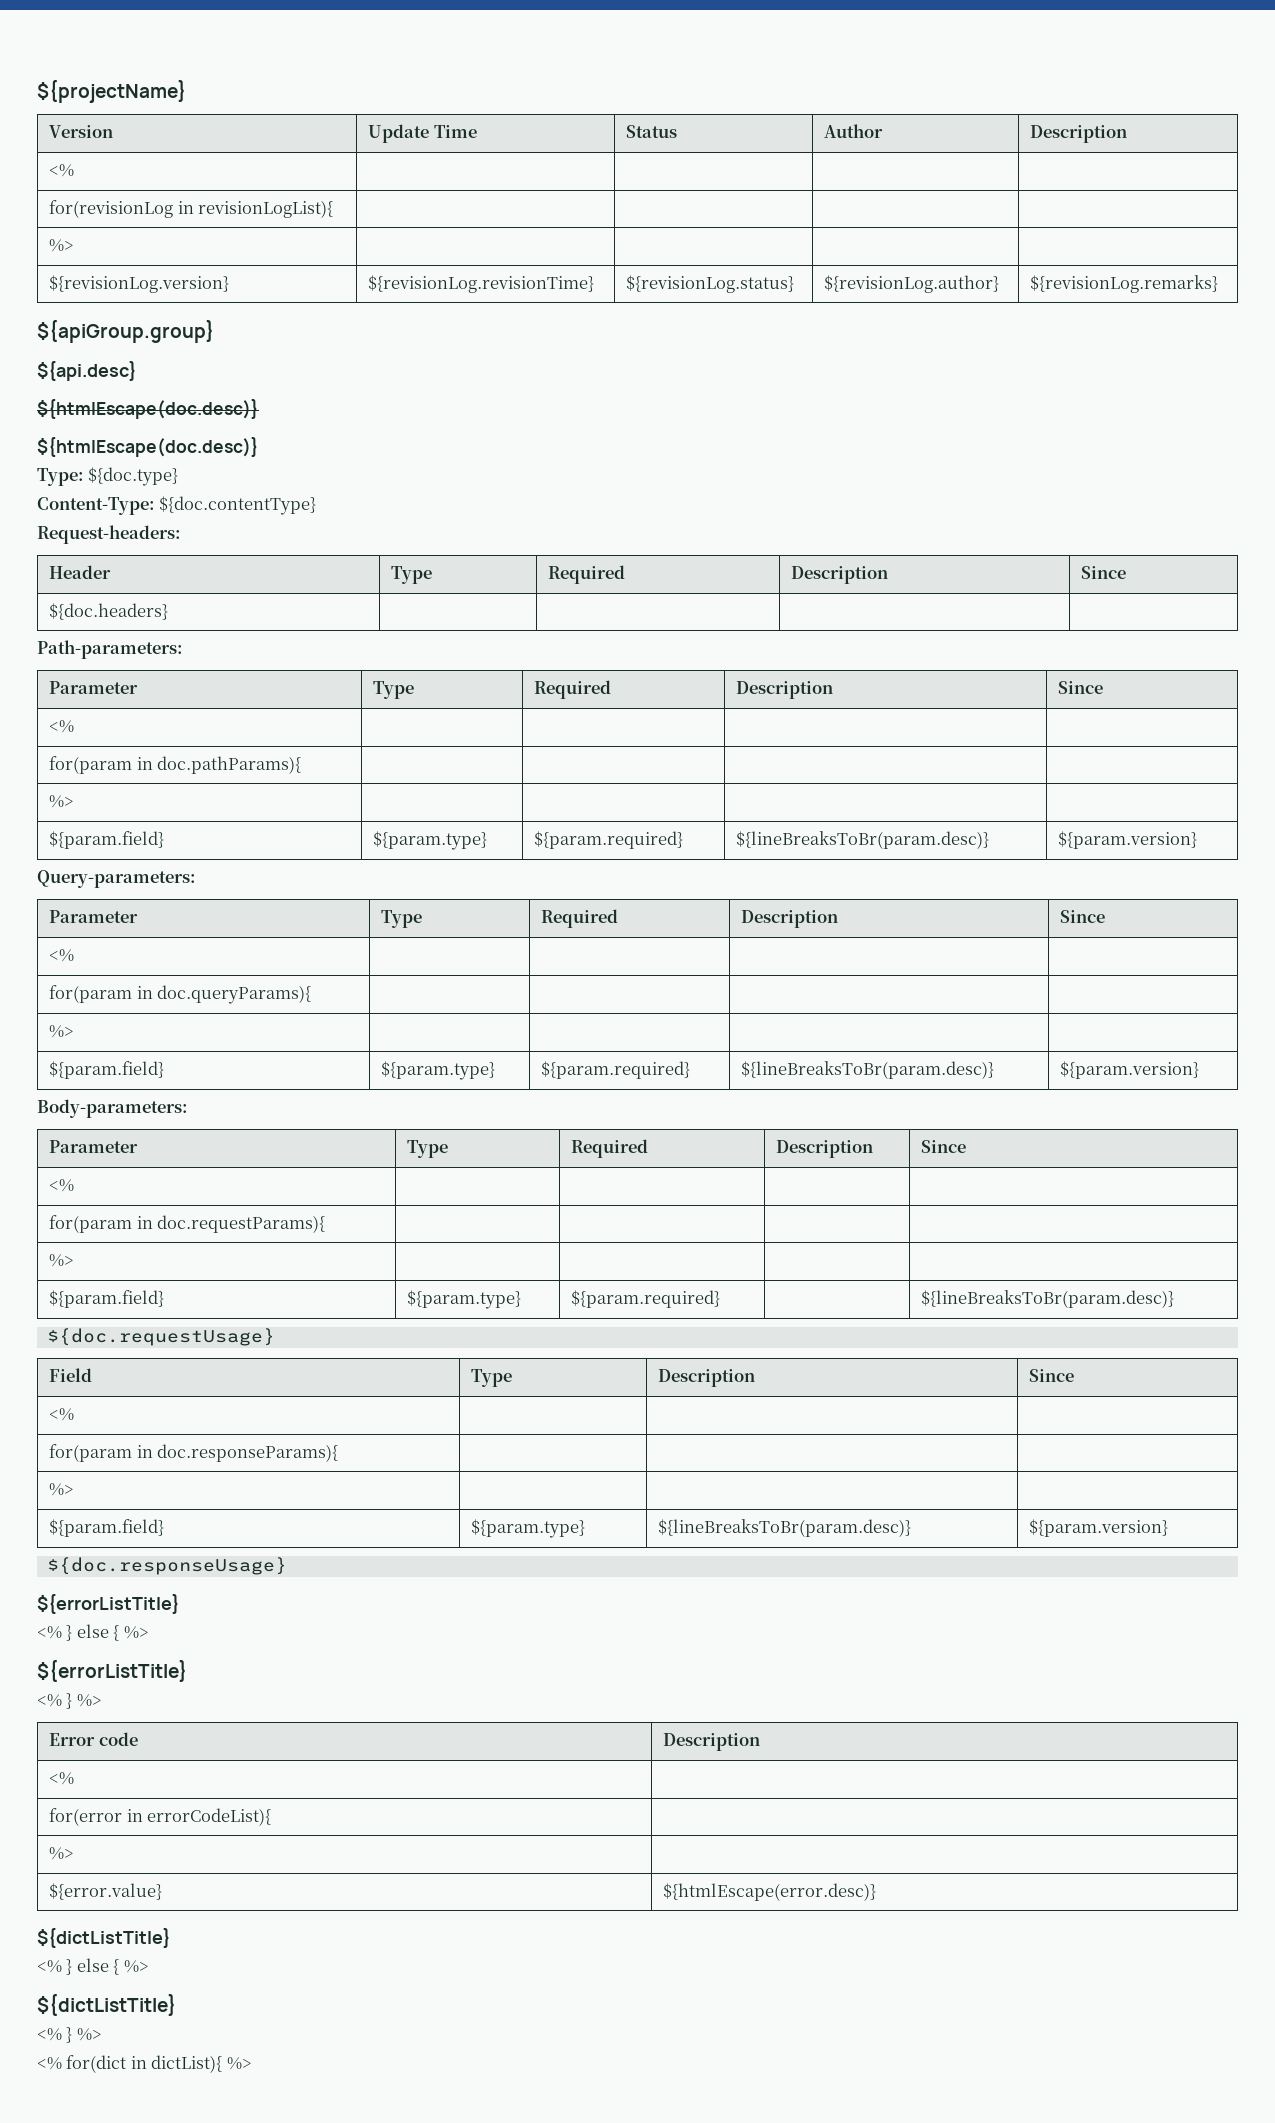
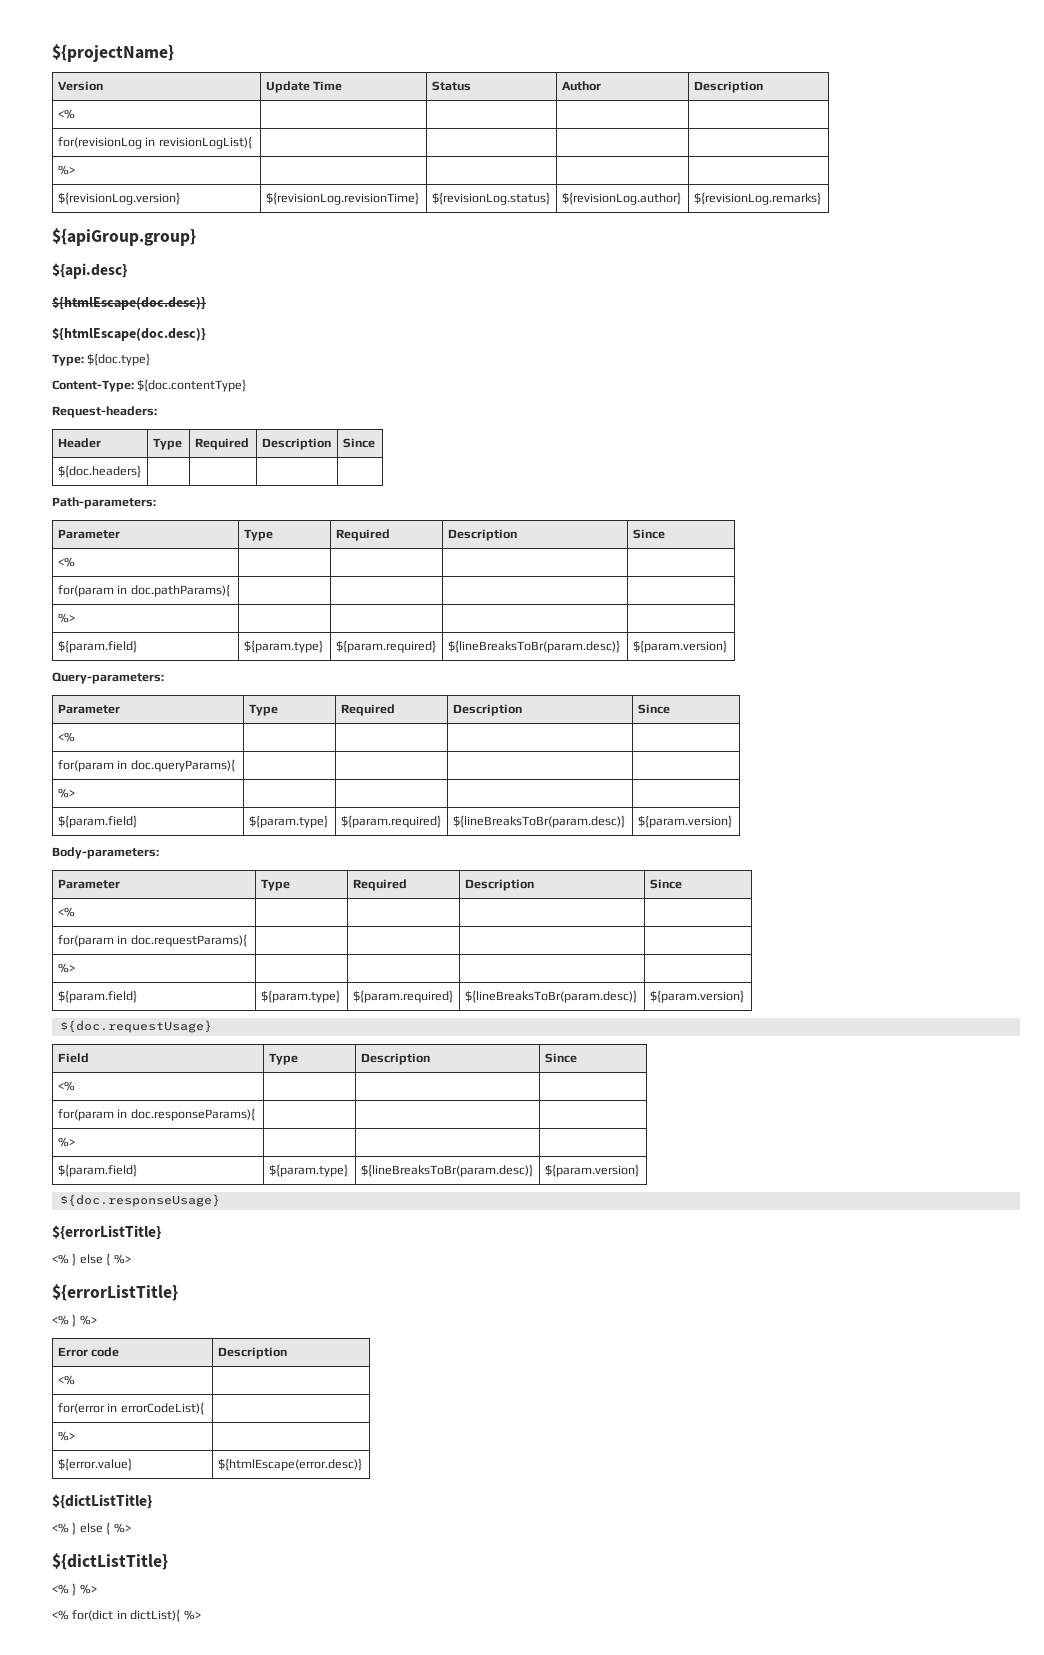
  for(param in doc.requestParams){ | | | |
  %> | | | |
- ${param.field} | ${param.type} | ${param.required} | | ${lineBreaksToBr(param.desc)}
+ ${param.field} | ${param.type} | ${param.required} | ${lineBreaksToBr(param.desc)} | ${param.version}

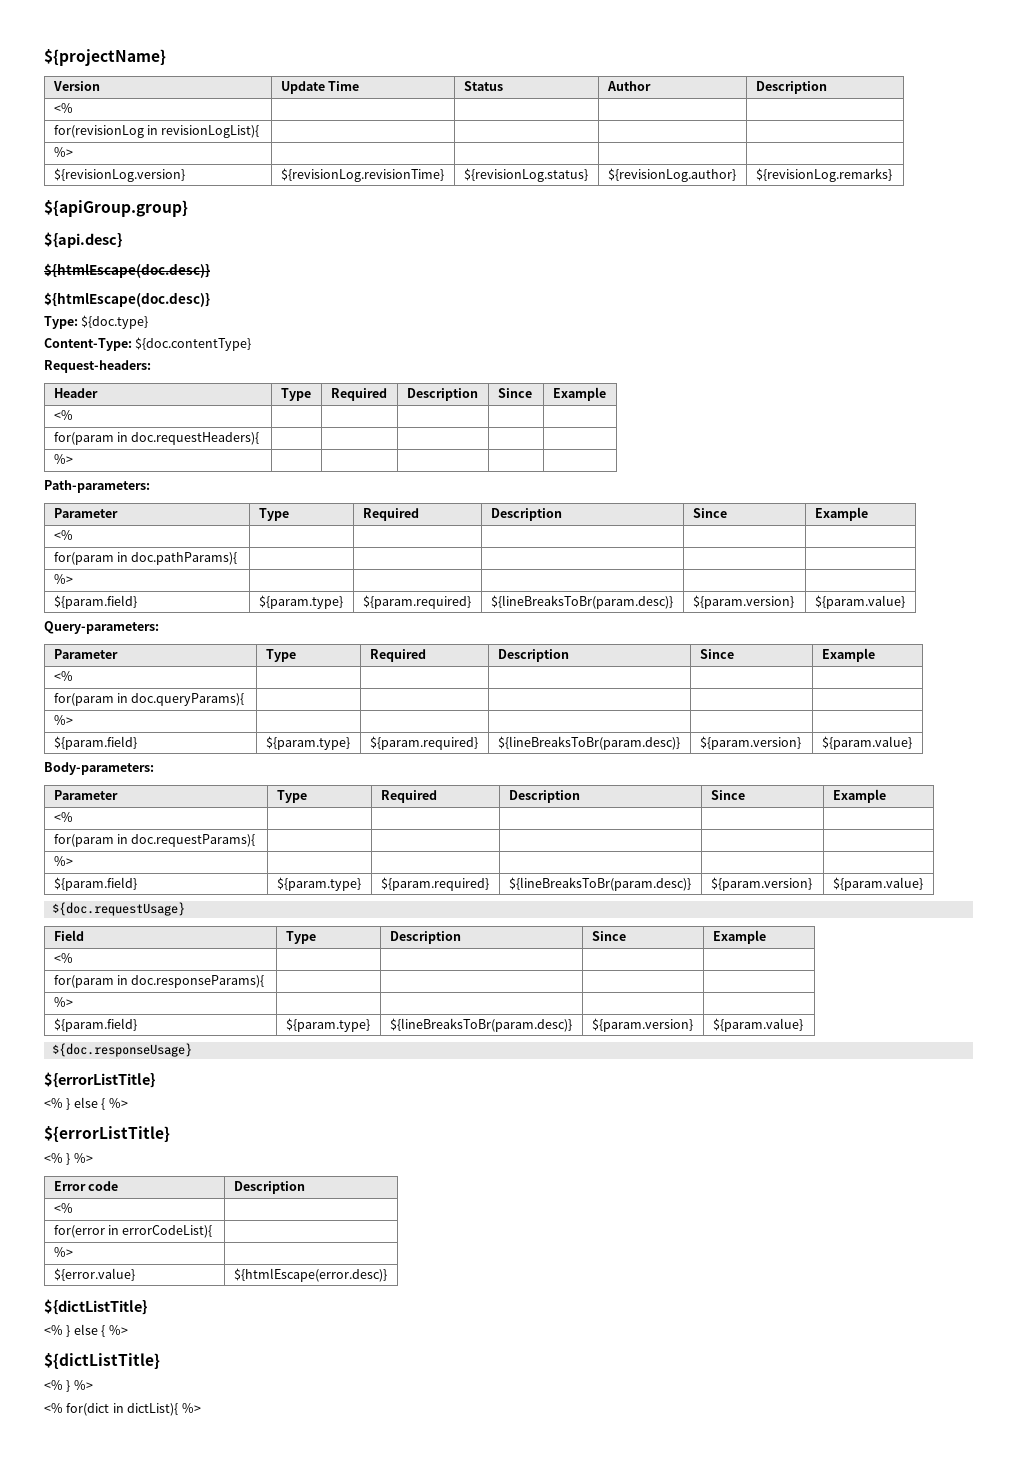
- Header | Type | Required | Description | Since
- ${doc.headers} | | | |
+ Header | Type | Required | Description | Since | Example
+ <% | | | | |
+ for(param in doc.requestHeaders){ | | | | |
+ %> | | | | |
  Path-parameters:
- Parameter | Type | Required | Description | Since
+ Parameter | Type | Required | Description | Since | Example
+ <% | | | | |
+ for(param in doc.pathParams){ | | | | |
+ %> | | | | |
+ ${param.field} | ${param.type} | ${param.required} | ${lineBreaksToBr(param.desc)} | ${param.version} | ${param.value}
+ Query-parameters:
+ Parameter | Type | Required | Description | Since | Example
+ <% | | | | |
+ for(param in doc.queryParams){ | | | | |
+ %> | | | | |
+ ${param.field} | ${param.type} | ${param.required} | ${lineBreaksToBr(param.desc)} | ${param.version} | ${param.value}
+ Body-parameters:
+ Parameter | Type | Required | Description | Since | Example
+ <% | | | | |
+ for(param in doc.requestParams){ | | | | |
+ %> | | | | |
+ ${param.field} | ${param.type} | ${param.required} | ${lineBreaksToBr(param.desc)} | ${param.version} | ${param.value}
+ ${doc.requestUsage}
+ Field | Type | Description | Since | Example
  <% | | | |
- for(param in doc.pathParams){ | | | |
+ for(param in doc.responseParams){ | | | |
  %> | | | |
- ${param.field} | ${param.type} | ${param.required} | ${lineBreaksToBr(param.desc)} | ${param.version}
- Query-parameters:
- Parameter | Type | Required | Description | Since
- <% | | | |
- for(param in doc.queryParams){ | | | |
- %> | | | |
- ${param.field} | ${param.type} | ${param.required} | ${lineBreaksToBr(param.desc)} | ${param.version}
- Body-parameters:
- Parameter | Type | Required | Description | Since
- <% | | | |
- for(param in doc.requestParams){ | | | |
- %> | | | |
- ${param.field} | ${param.type} | ${param.required} | ${lineBreaksToBr(param.desc)} | ${param.version}
- ${doc.requestUsage}
- Field | Type | Description | Since
- <% | | |
- for(param in doc.responseParams){ | | |
- %> | | |
- ${param.field} | ${param.type} | ${lineBreaksToBr(param.desc)} | ${param.version}
+ ${param.field} | ${param.type} | ${lineBreaksToBr(param.desc)} | ${param.version} | ${param.value}

